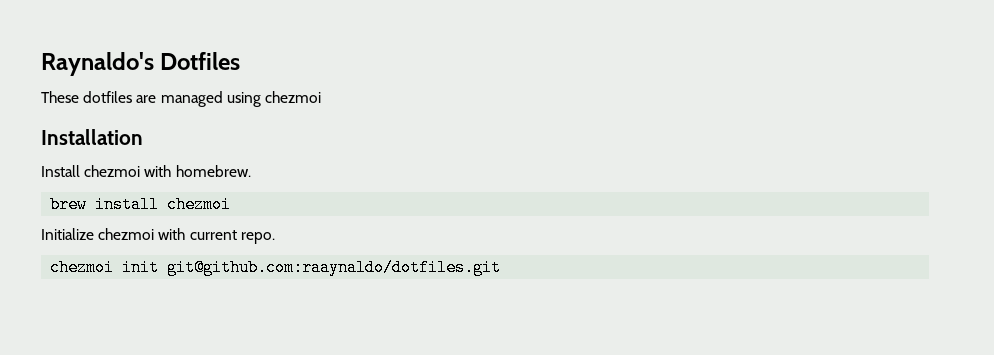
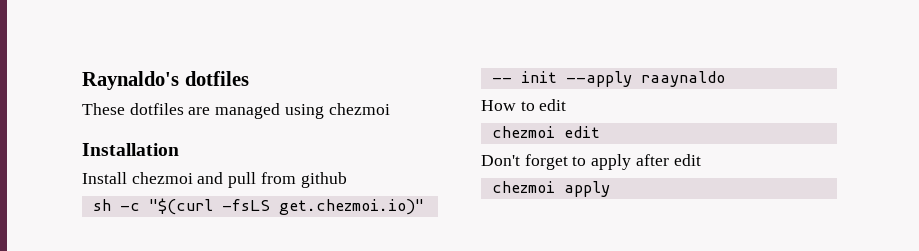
- Raynaldo's Dotfiles
+ Raynaldo's dotfiles
- Install chezmoi with homebrew.
- brew install chezmoi
- Initialize chezmoi with current repo.
- chezmoi init git@github.com:raaynaldo/dotfiles.git
+ Install chezmoi and pull from github
+ sh -c "$(curl -fsLS get.chezmoi.io)" -- init --apply raaynaldo
+ How to edit
+ chezmoi edit
+ Don't forget to apply after edit
+ chezmoi apply

